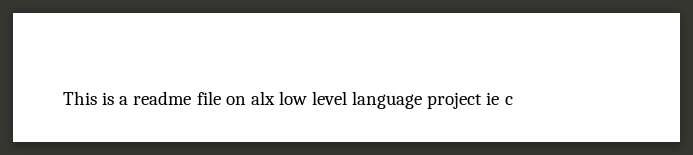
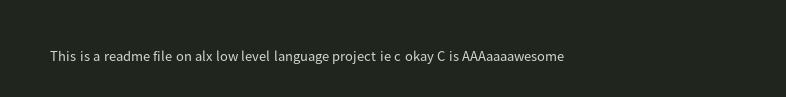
- This is a readme file on alx low level language project ie c
+ This is a readme file on alx low level language project ie c okay C is AAAaaaawesome

